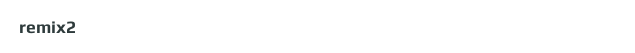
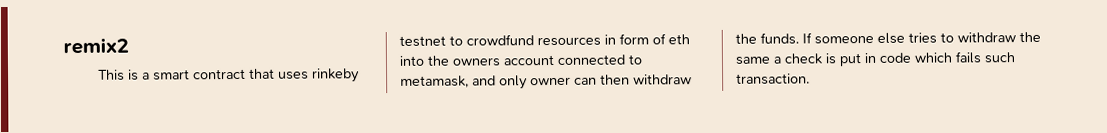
+ This is a smart contract that uses rinkeby testnet to crowdfund resources in form of eth into the owners account connected to metamask, and only owner can then withdraw the funds. If someone else tries to withdraw the same a check is put in code which fails such transaction.

